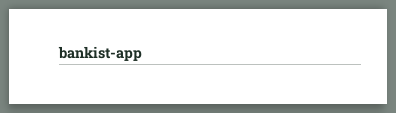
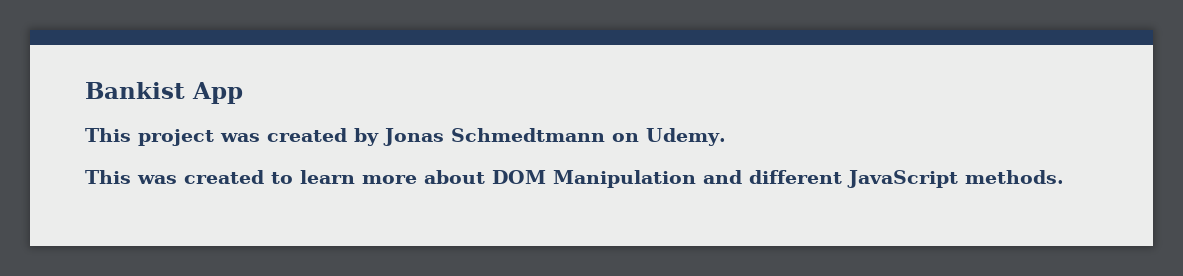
- bankist-app
+ Bankist App
+ This project was created by Jonas Schmedtmann on Udemy.
+ This was created to learn more about DOM Manipulation and different JavaScript methods.

